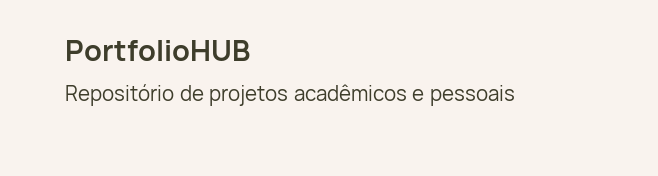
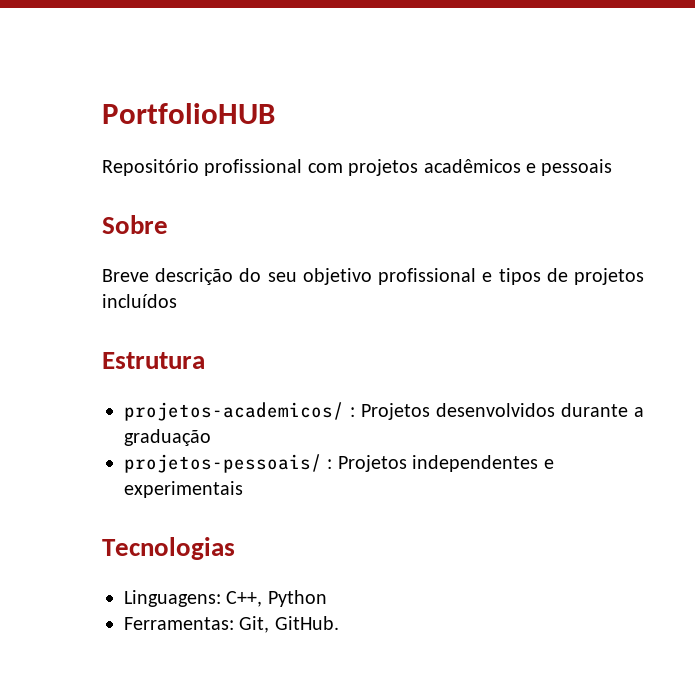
- Repositório de projetos acadêmicos e pessoais
+ Repositório profissional com projetos acadêmicos e pessoais
+ Sobre
+ Breve descrição do seu objetivo profissional e tipos de projetos incluídos
+ Estrutura
+ projetos-academicos/ : Projetos desenvolvidos durante a graduação
+ projetos-pessoais/ : Projetos independentes e experimentais
+ Tecnologias
+ Linguagens: C++, Python
+ Ferramentas: Git, GitHub.

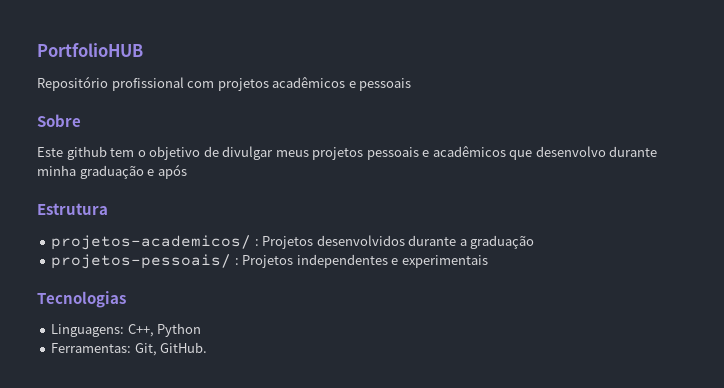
- Breve descrição do seu objetivo profissional e tipos de projetos incluídos
+ Este github tem o objetivo de divulgar meus projetos pessoais e acadêmicos que desenvolvo durante minha graduação e após

